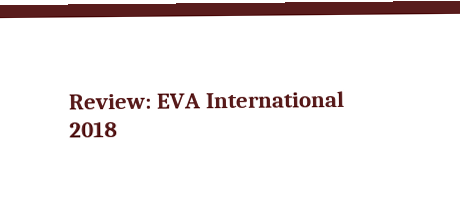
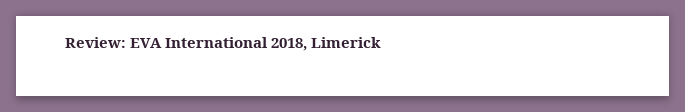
- Review: EVA International 2018
+ Review: EVA International 2018, Limerick

